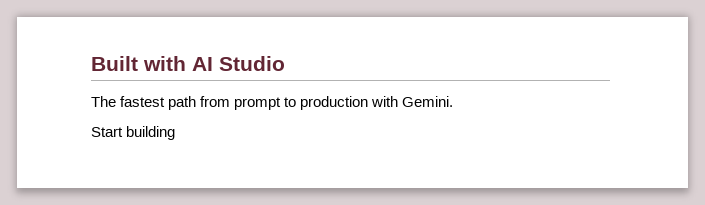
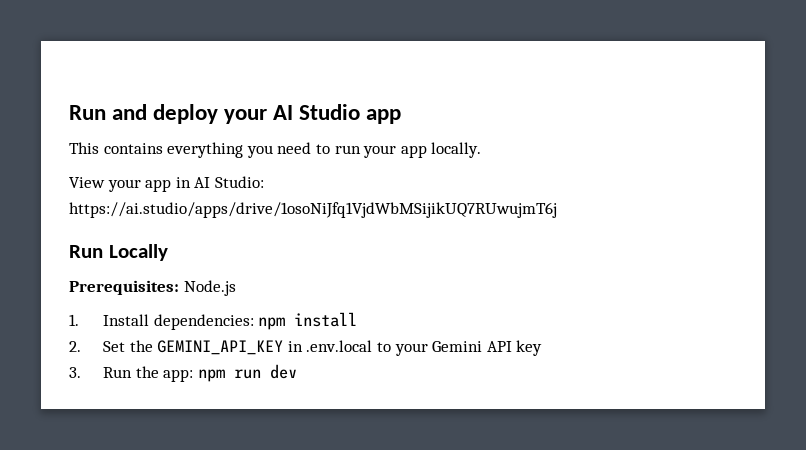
- Built with AI Studio
- The fastest path from prompt to production with Gemini.
- Start building
+ Run and deploy your AI Studio app
+ This contains everything you need to run your app locally.
+ View your app in AI Studio: https://ai.studio/apps/drive/1osoNiJfq1VjdWbMSijikUQ7RUwujmT6j
+ Run Locally
+ Prerequisites: Node.js
+ 1. Install dependencies: npm install
+ 2. Set the GEMINI_API_KEY in .env.local to your Gemini API key
+ 3. Run the app: npm run dev

